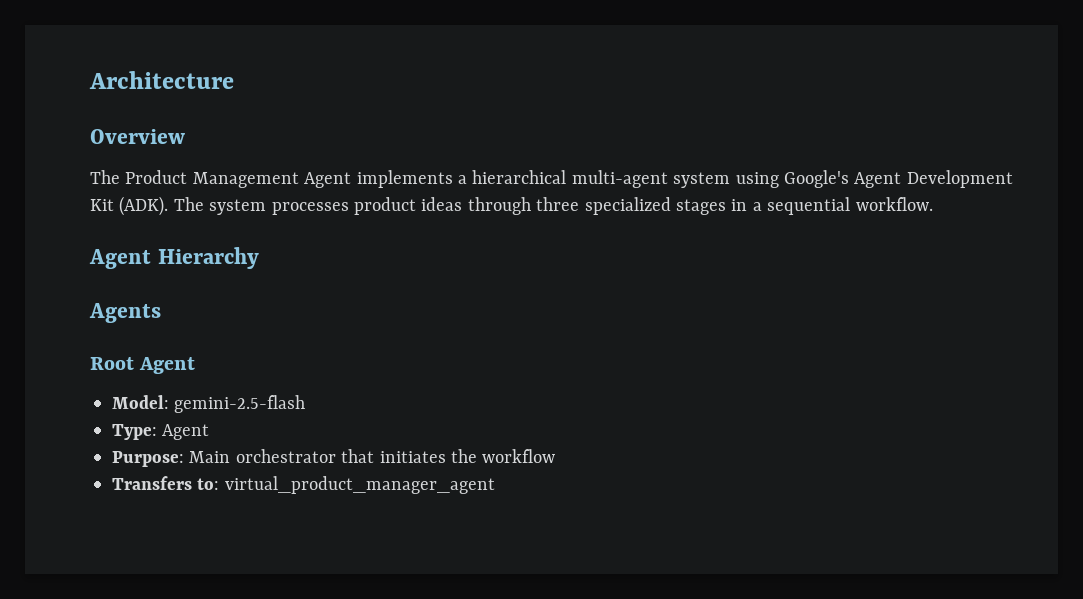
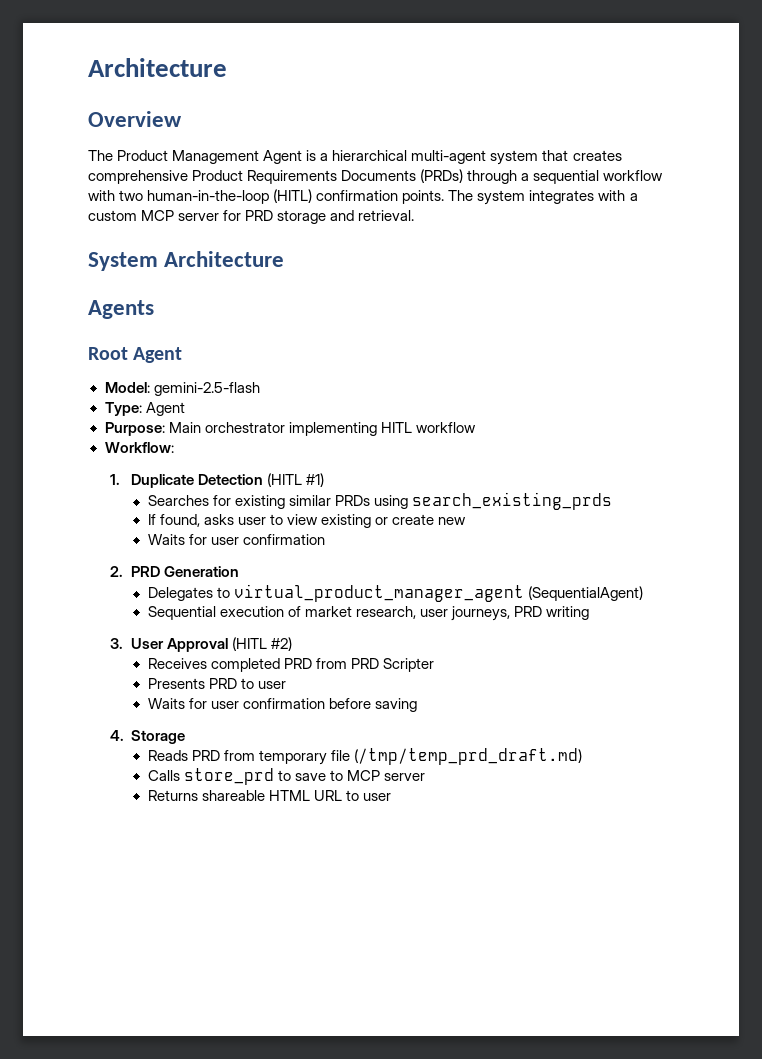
- The Product Management Agent implements a hierarchical multi-agent system using Google's Agent Development Kit (ADK). The system processes product ideas through three specialized stages in a sequential workflow.
- Agent Hierarchy
+ The Product Management Agent is a hierarchical multi-agent system that creates comprehensive Product Requirements Documents (PRDs) through a sequential workflow with two human-in-the-loop (HITL) confirmation points. The system integrates with a custom MCP server for PRD storage and retrieval.
+ System Architecture
- Purpose: Main orchestrator that initiates the workflow
- Transfers to: virtual_product_manager_agent
+ Purpose: Main orchestrator implementing HITL workflow
+ Workflow:
+ 1. Duplicate Detection (HITL #1)
+ Searches for existing similar PRDs using search_existing_prds
+ If found, asks user to view existing or create new
+ Waits for user confirmation
+ 2. PRD Generation
+ Delegates to virtual_product_manager_agent (SequentialAgent)
+ Sequential execution of market research, user journeys, PRD writing
+ 3. User Approval (HITL #2)
+ Receives completed PRD from PRD Scripter
+ Presents PRD to user
+ Waits for user confirmation before saving
+ 4. Storage
+ Reads PRD from temporary file (/tmp/temp_prd_draft.md)
+ Calls store_prd to save to MCP server
+ Returns shareable HTML URL to user

